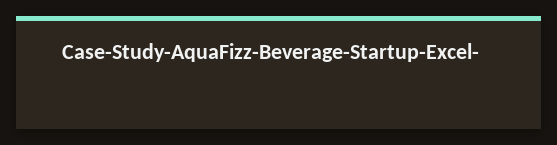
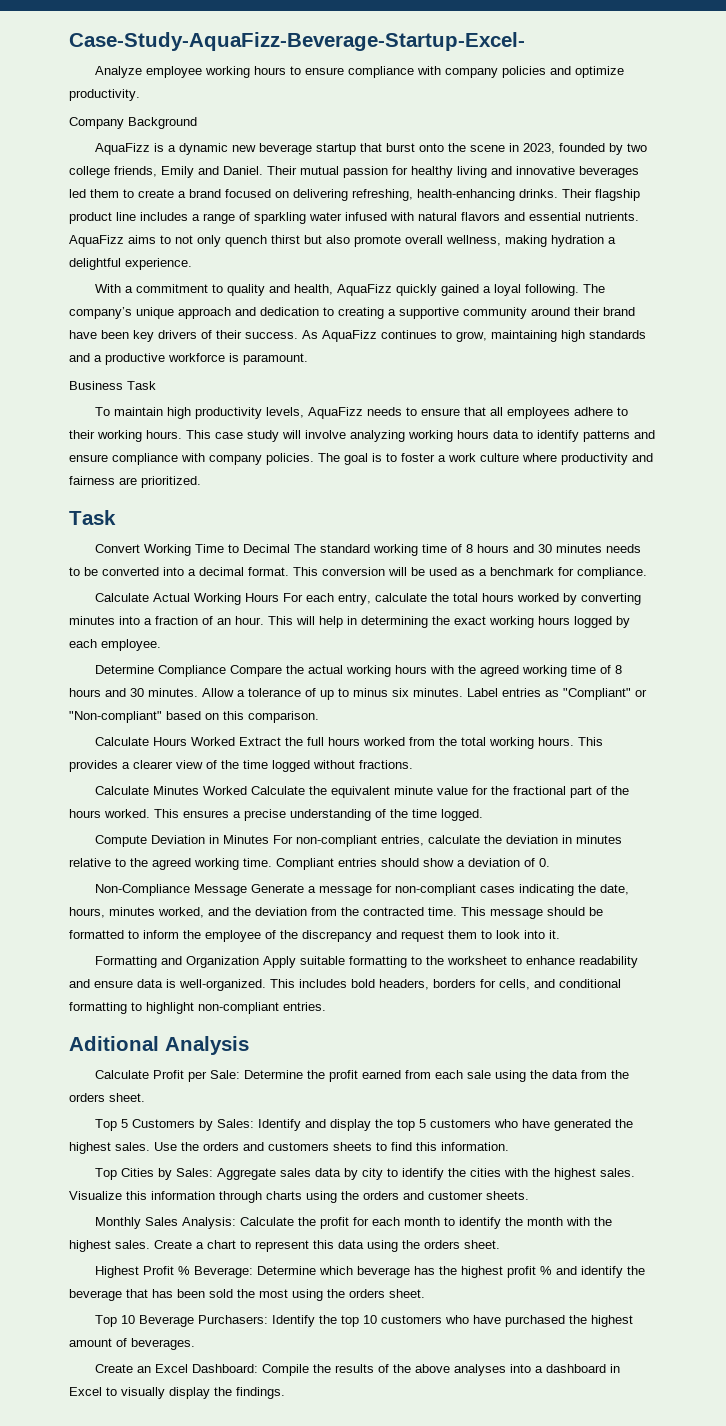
+ Analyze employee working hours to ensure compliance with company policies and optimize productivity.
+ Company Background
+ AquaFizz is a dynamic new beverage startup that burst onto the scene in 2023, founded by two college friends, Emily and Daniel. Their mutual passion for healthy living and innovative beverages led them to create a brand focused on delivering refreshing, health-enhancing drinks. Their flagship product line includes a range of sparkling water infused with natural flavors and essential nutrients. AquaFizz aims to not only quench thirst but also promote overall wellness, making hydration a delightful experience.
+ With a commitment to quality and health, AquaFizz quickly gained a loyal following. The company’s unique approach and dedication to creating a supportive community around their brand have been key drivers of their success. As AquaFizz continues to grow, maintaining high standards and a productive workforce is paramount.
+ Business Task
+ To maintain high productivity levels, AquaFizz needs to ensure that all employees adhere to their working hours. This case study will involve analyzing working hours data to identify patterns and ensure compliance with company policies. The goal is to foster a work culture where productivity and fairness are prioritized.
+ Task
+ Convert Working Time to Decimal The standard working time of 8 hours and 30 minutes needs to be converted into a decimal format. This conversion will be used as a benchmark for compliance.
+ Calculate Actual Working Hours For each entry, calculate the total hours worked by converting minutes into a fraction of an hour. This will help in determining the exact working hours logged by each employee.
+ Determine Compliance Compare the actual working hours with the agreed working time of 8 hours and 30 minutes. Allow a tolerance of up to minus six minutes. Label entries as "Compliant" or "Non-compliant" based on this comparison.
+ Calculate Hours Worked Extract the full hours worked from the total working hours. This provides a clearer view of the time logged without fractions.
+ Calculate Minutes Worked Calculate the equivalent minute value for the fractional part of the hours worked. This ensures a precise understanding of the time logged.
+ Compute Deviation in Minutes For non-compliant entries, calculate the deviation in minutes relative to the agreed working time. Compliant entries should show a deviation of 0.
+ Non-Compliance Message Generate a message for non-compliant cases indicating the date, hours, minutes worked, and the deviation from the contracted time. This message should be formatted to inform the employee of the discrepancy and request them to look into it.
+ Formatting and Organization Apply suitable formatting to the worksheet to enhance readability and ensure data is well-organized. This includes bold headers, borders for cells, and conditional formatting to highlight non-compliant entries.
+ Aditional Analysis
+ Calculate Profit per Sale: Determine the profit earned from each sale using the data from the orders sheet.
+ Top 5 Customers by Sales: Identify and display the top 5 customers who have generated the highest sales. Use the orders and customers sheets to find this information.
+ Top Cities by Sales: Aggregate sales data by city to identify the cities with the highest sales. Visualize this information through charts using the orders and customer sheets.
+ Monthly Sales Analysis: Calculate the profit for each month to identify the month with the highest sales. Create a chart to represent this data using the orders sheet.
+ Highest Profit % Beverage: Determine which beverage has the highest profit % and identify the beverage that has been sold the most using the orders sheet.
+ Top 10 Beverage Purchasers: Identify the top 10 customers who have purchased the highest amount of beverages.
+ Create an Excel Dashboard: Compile the results of the above analyses into a dashboard in Excel to visually display the findings.

